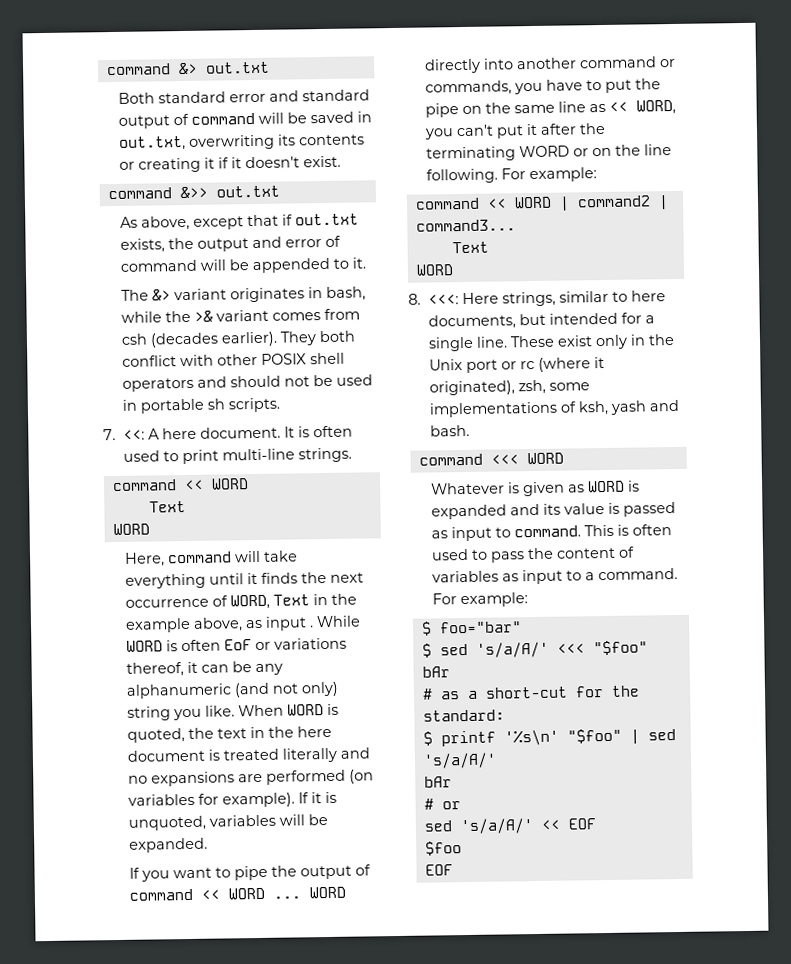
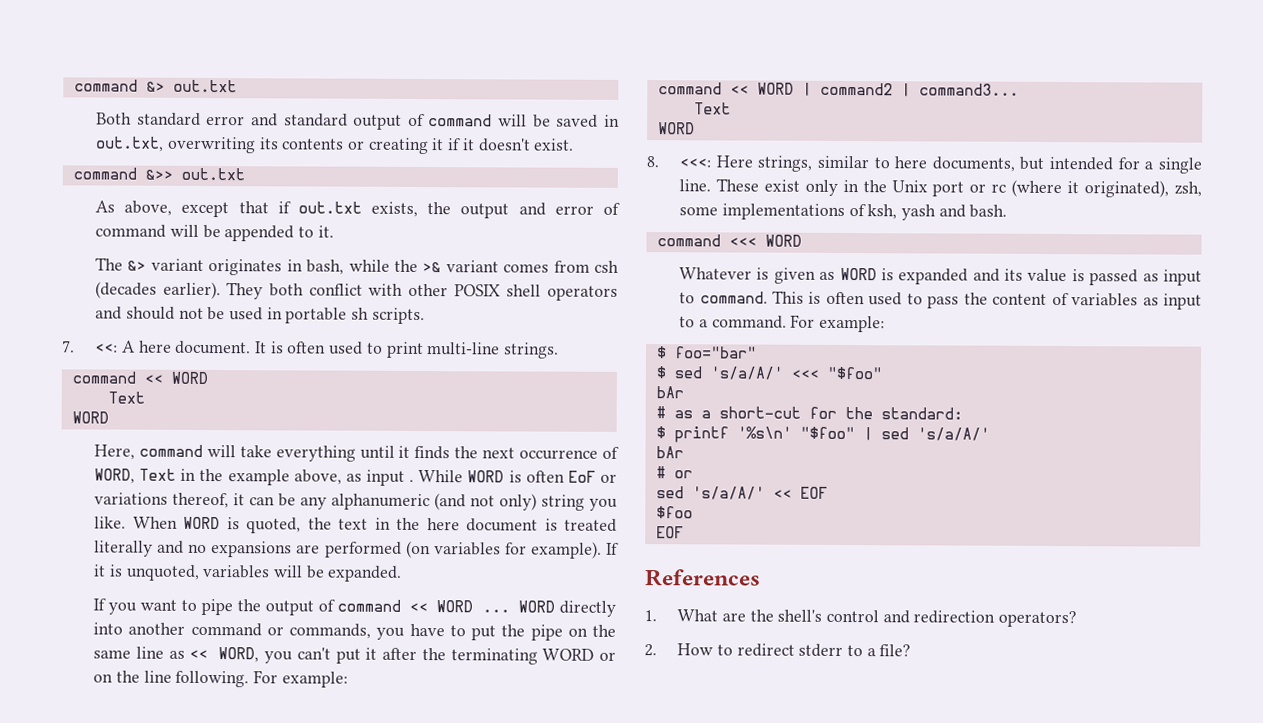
+ References
+ 1. What are the shell's control and redirection operators?
+ 2. How to redirect stderr to a file?

